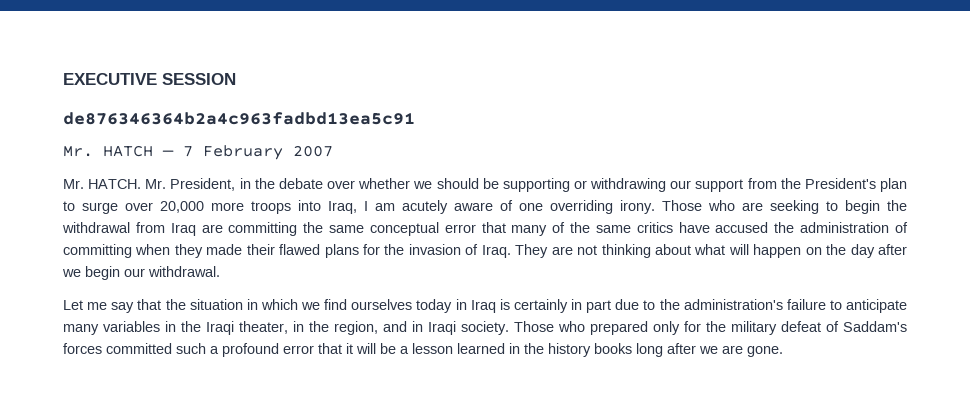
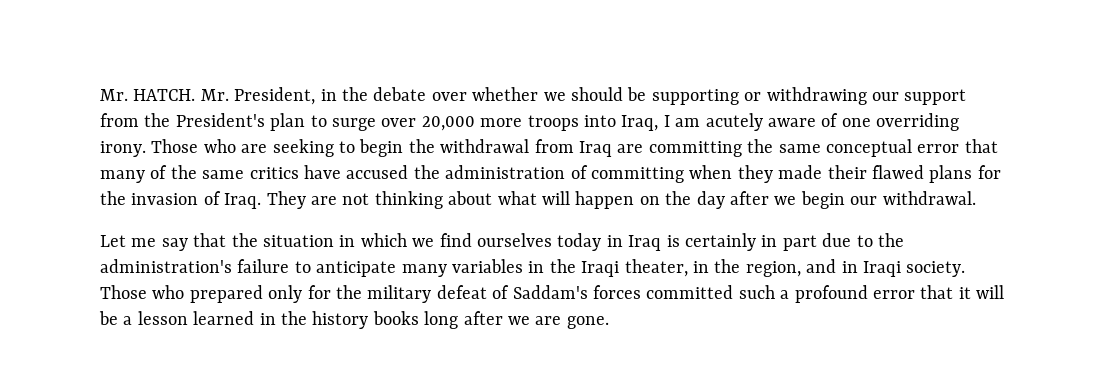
- EXECUTIVE SESSION
- de876346364b2a4c963fadbd13ea5c91
- Mr. HATCH — 7 February 2007

